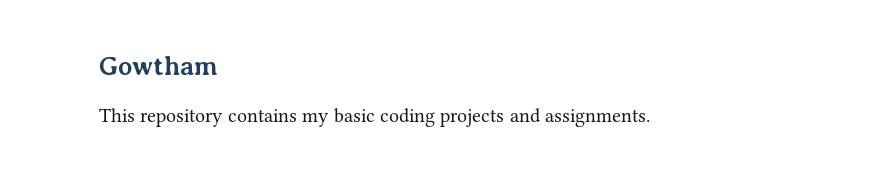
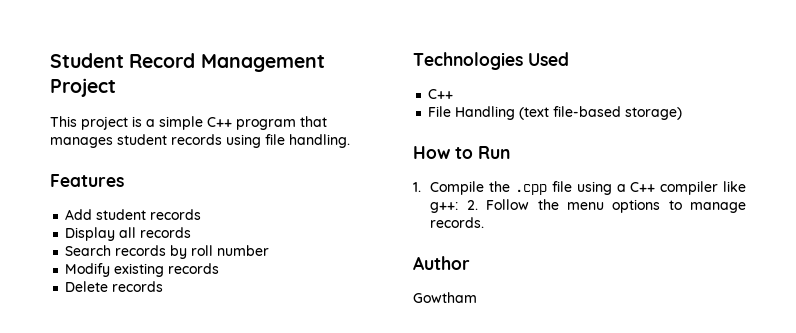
+ Student Record Management Project
+ This project is a simple C++ program that manages student records using file handling.
+ Features
+ Add student records
+ Display all records
+ Search records by roll number
+ Modify existing records
+ Delete records
+ Technologies Used
+ C++
+ File Handling (text file-based storage)
+ How to Run
+ 1. Compile the .cpp file using a C++ compiler like g++: 2. Follow the menu options to manage records.
+ Author
  Gowtham
- This repository contains my basic coding projects and assignments.

